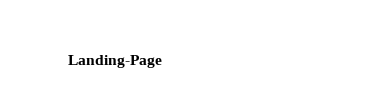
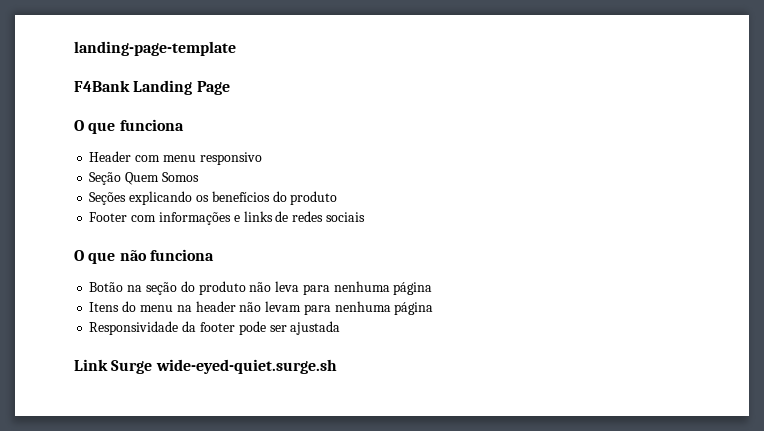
- Landing-Page
+ landing-page-template
+ F4Bank Landing Page
+ O que funciona
+ Header com menu responsivo
+ Seção Quem Somos
+ Seções explicando os benefícios do produto
+ Footer com informações e links de redes sociais
+ O que não funciona
+ Botão na seção do produto não leva para nenhuma página
+ Itens do menu na header não levam para nenhuma página
+ Responsividade da footer pode ser ajustada
+ Link Surge wide-eyed-quiet.surge.sh

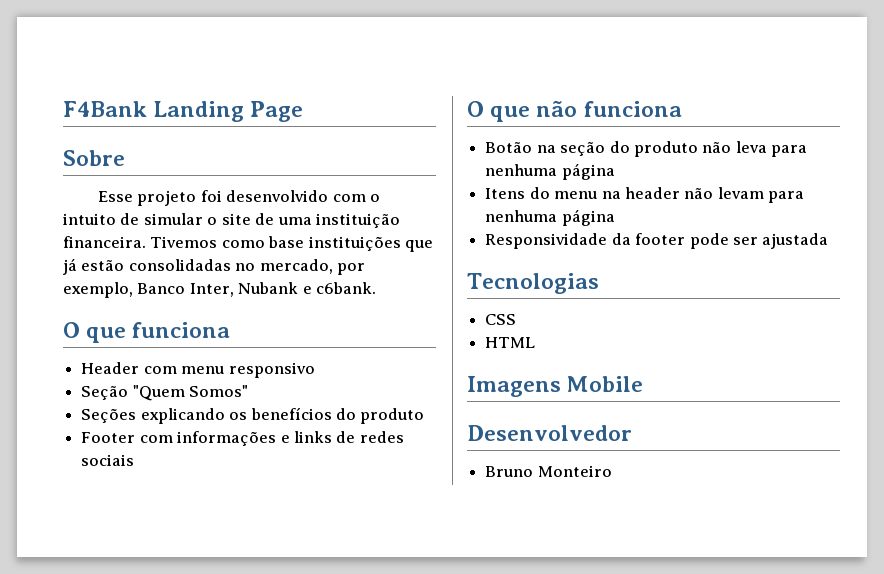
- landing-page-template
+ Sobre
+ Esse projeto foi desenvolvido com o intuito de simular o site de uma instituição financeira. Tivemos como base instituições que já estão consolidadas no mercado, por exemplo, Banco Inter, Nubank e c6bank.
- Seção Quem Somos
+ Seção "Quem Somos"
- Link Surge wide-eyed-quiet.surge.sh
+ Tecnologias
+ CSS
+ HTML
+ Imagens Mobile
+ Desenvolvedor
+ Bruno Monteiro

